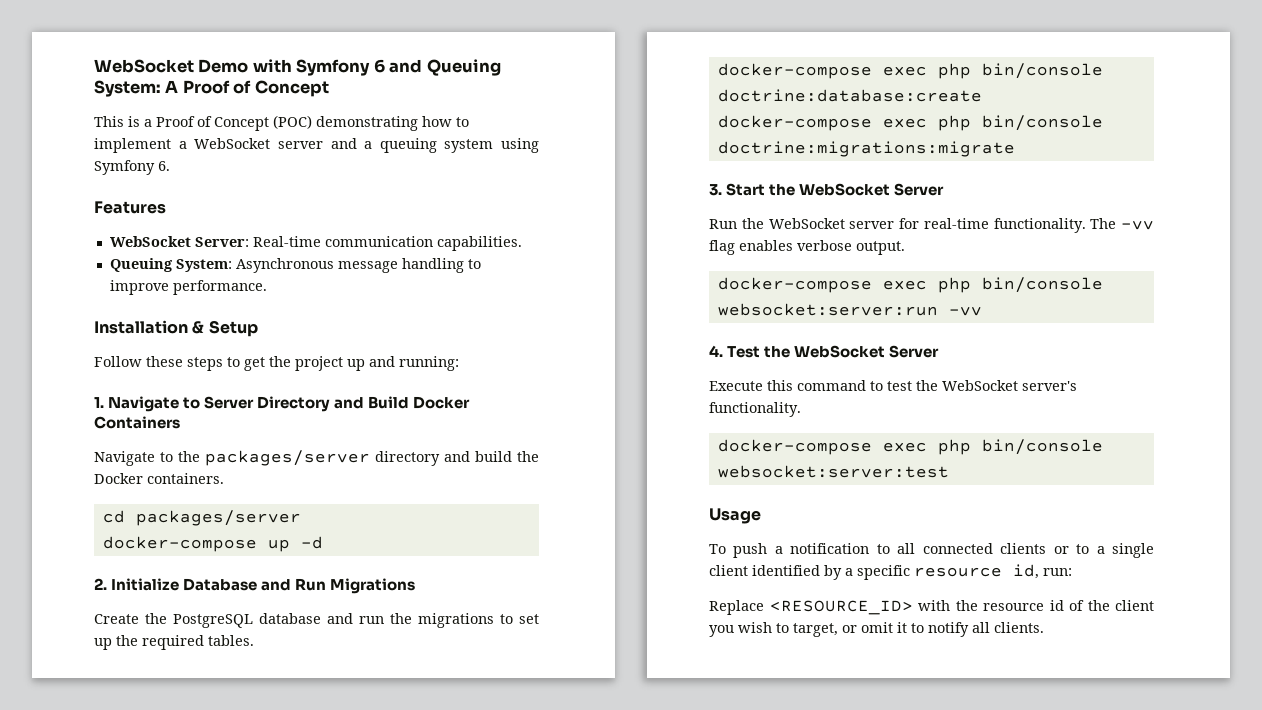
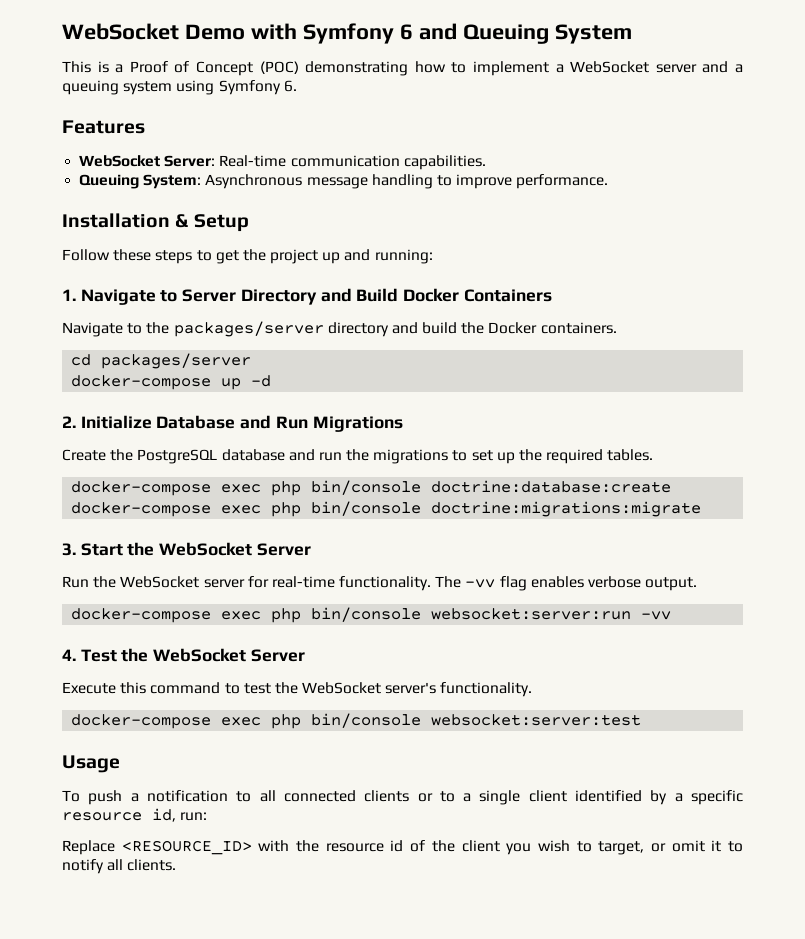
- WebSocket Demo with Symfony 6 and Queuing System: A Proof of Concept
+ WebSocket Demo with Symfony 6 and Queuing System

